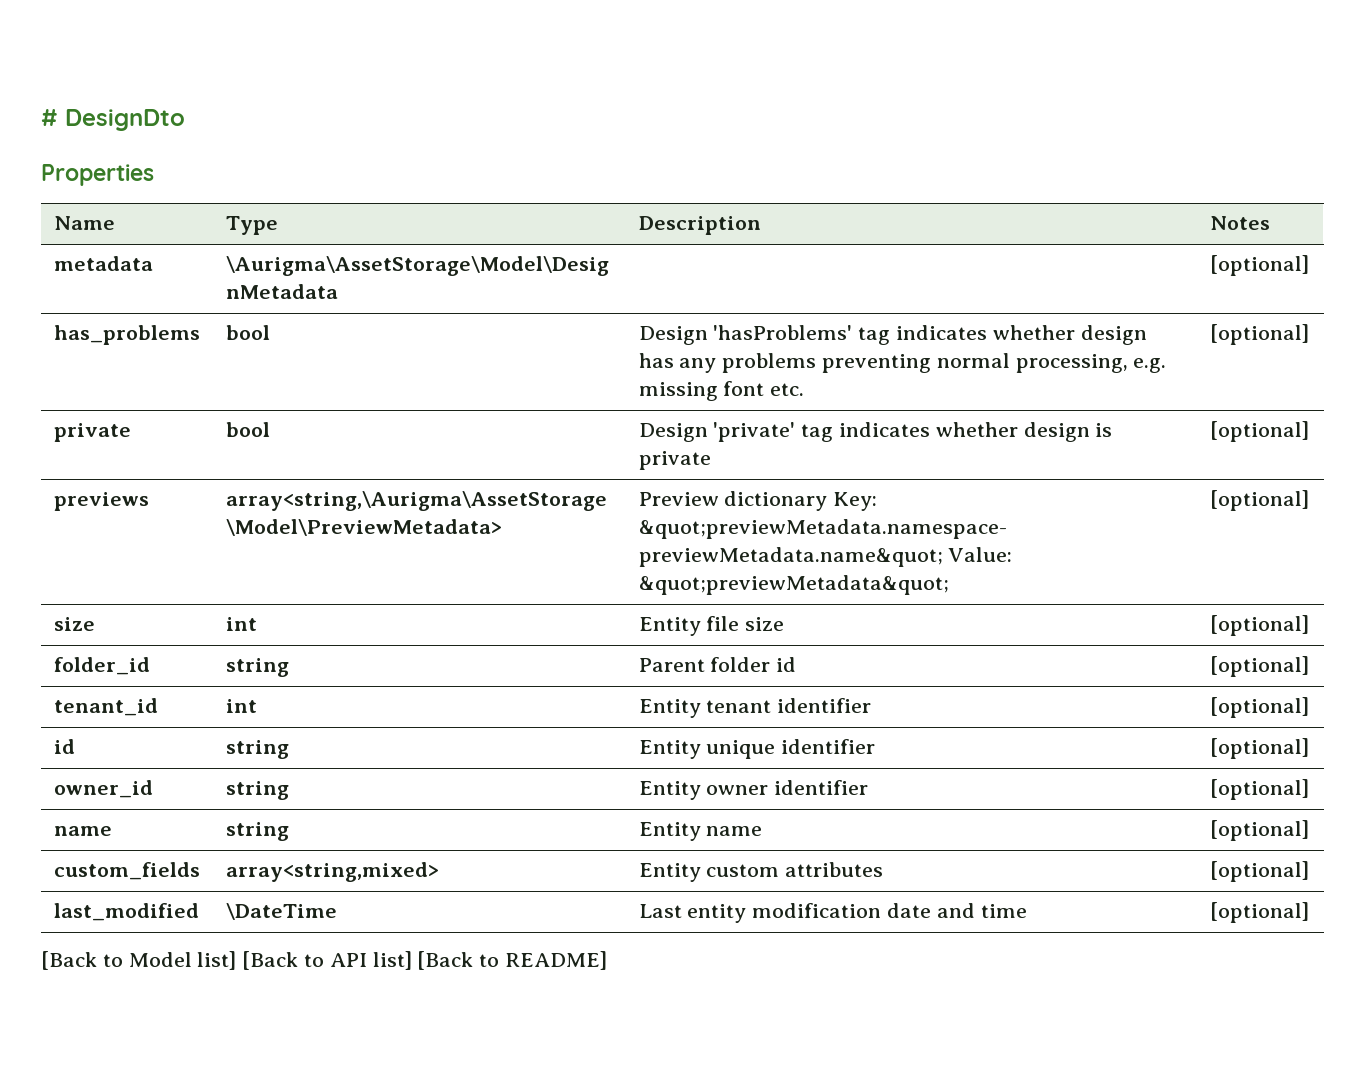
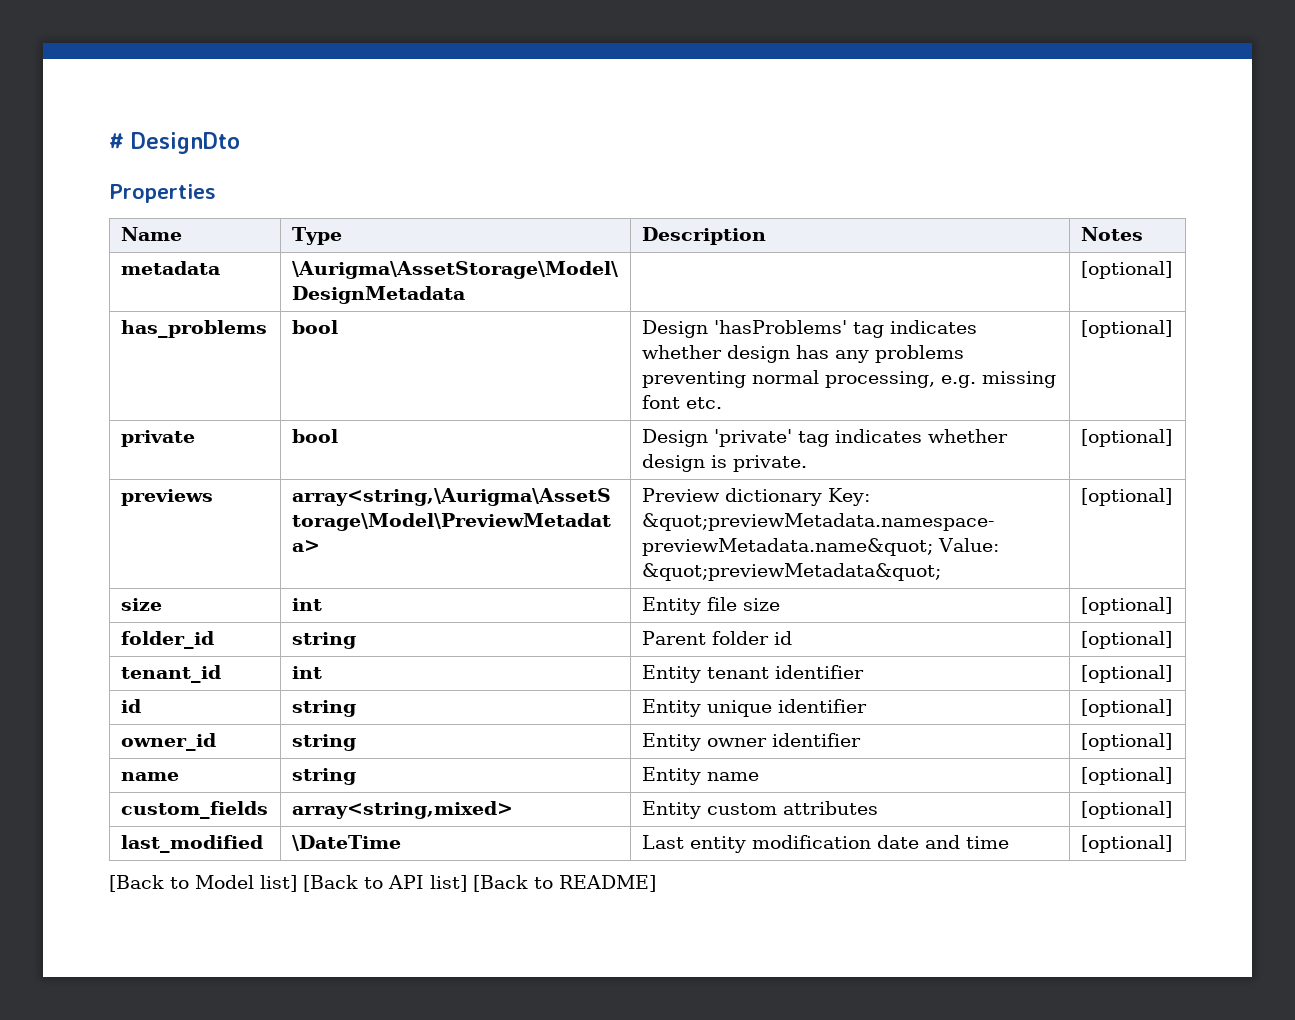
- private | bool | Design 'private' tag indicates whether design is private | [optional]
+ private | bool | Design 'private' tag indicates whether design is private. | [optional]

